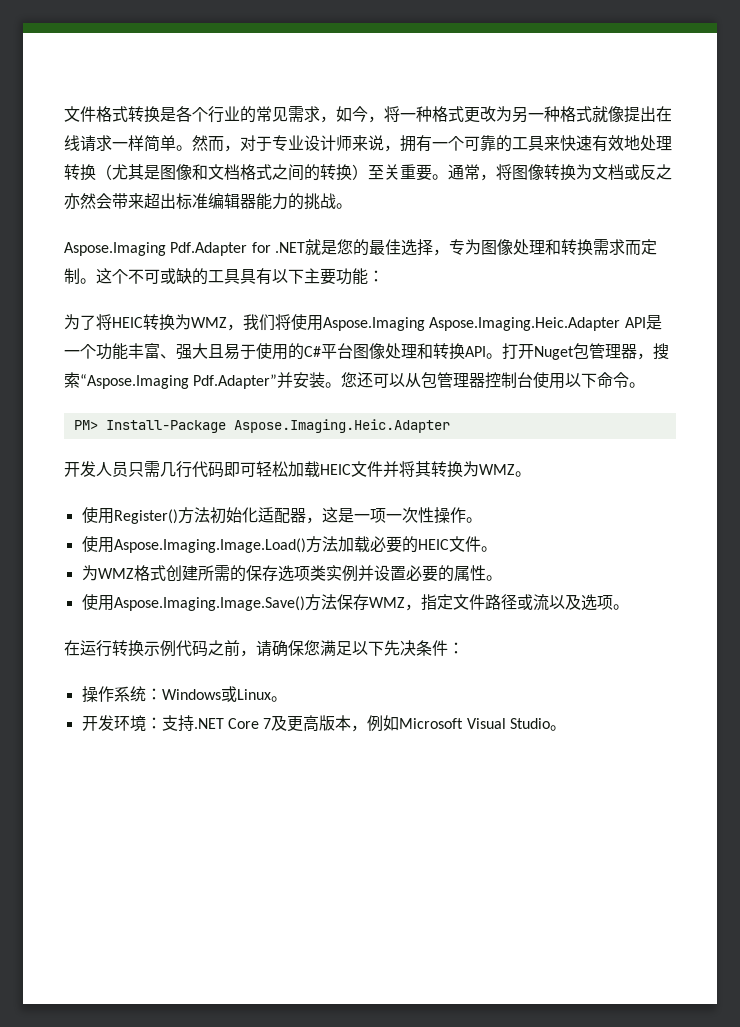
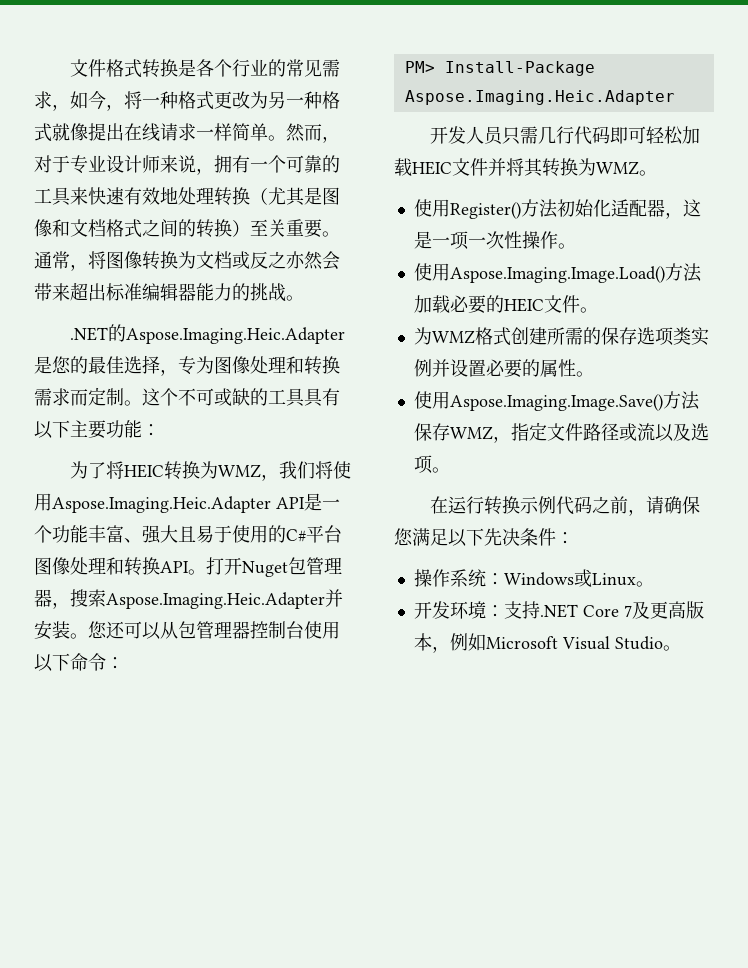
- Aspose.Imaging Pdf.Adapter for .NET就是您的最佳选择，专为图像处理和转换需求而定制。
+ .NET的Aspose.Imaging.Heic.Adapter是您的最佳选择，专为图像处理和转换需求而定制。
- 为了将HEIC转换为WMZ，我们将使用Aspose.Imaging Aspose.Imaging.Heic.Adapter API是一个功能丰富、强大且易于使用的C#平台图像处理和转换API。
+ 为了将HEIC转换为WMZ，我们将使用Aspose.Imaging.Heic.Adapter API是一个功能丰富、强大且易于使用的C#平台图像处理和转换API。
- 打开Nuget包管理器，搜索“Aspose.Imaging Pdf.Adapter”并安装。
+ 打开Nuget包管理器，搜索Aspose.Imaging.Heic.Adapter并安装。
- 您还可以从包管理器控制台使用以下命令。
+ 您还可以从包管理器控制台使用以下命令：

